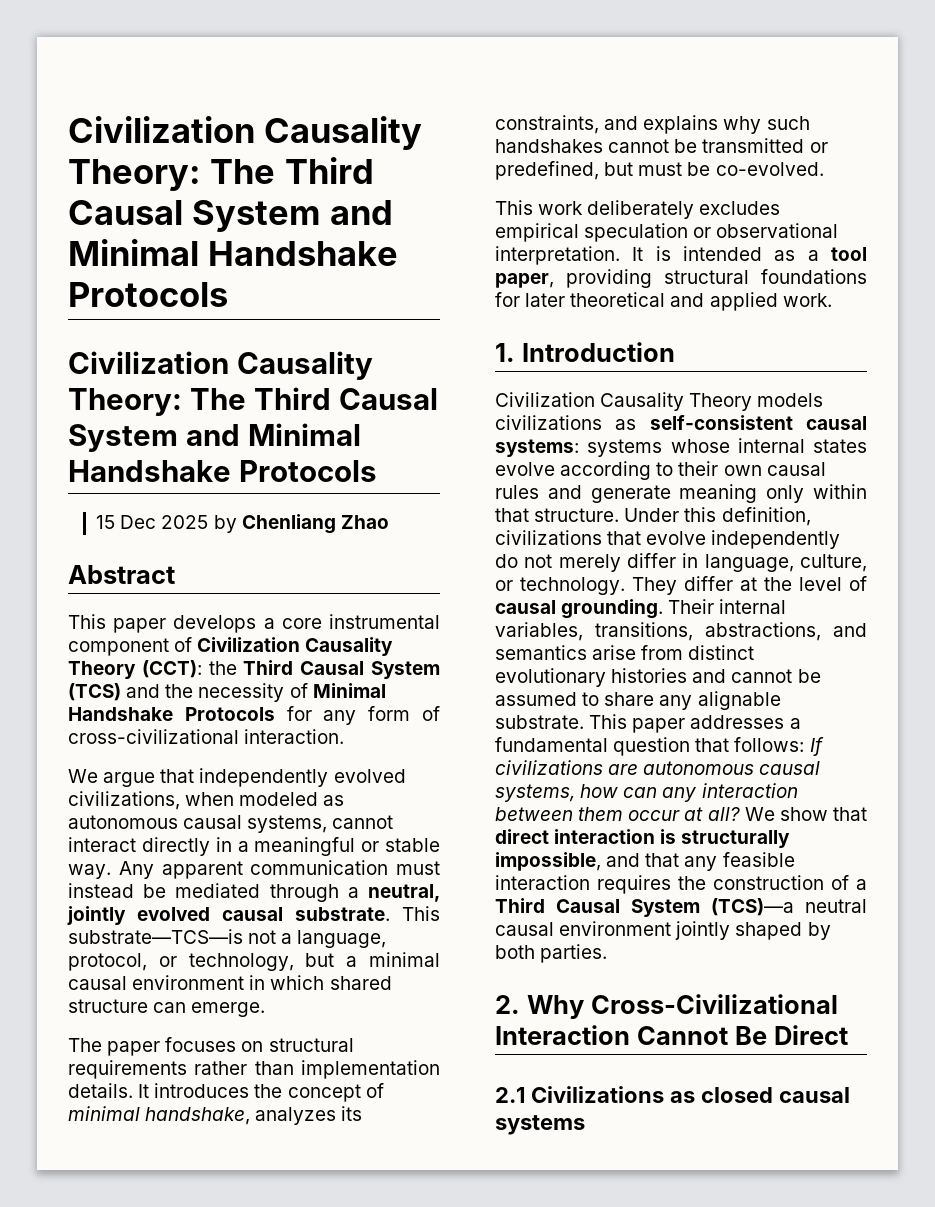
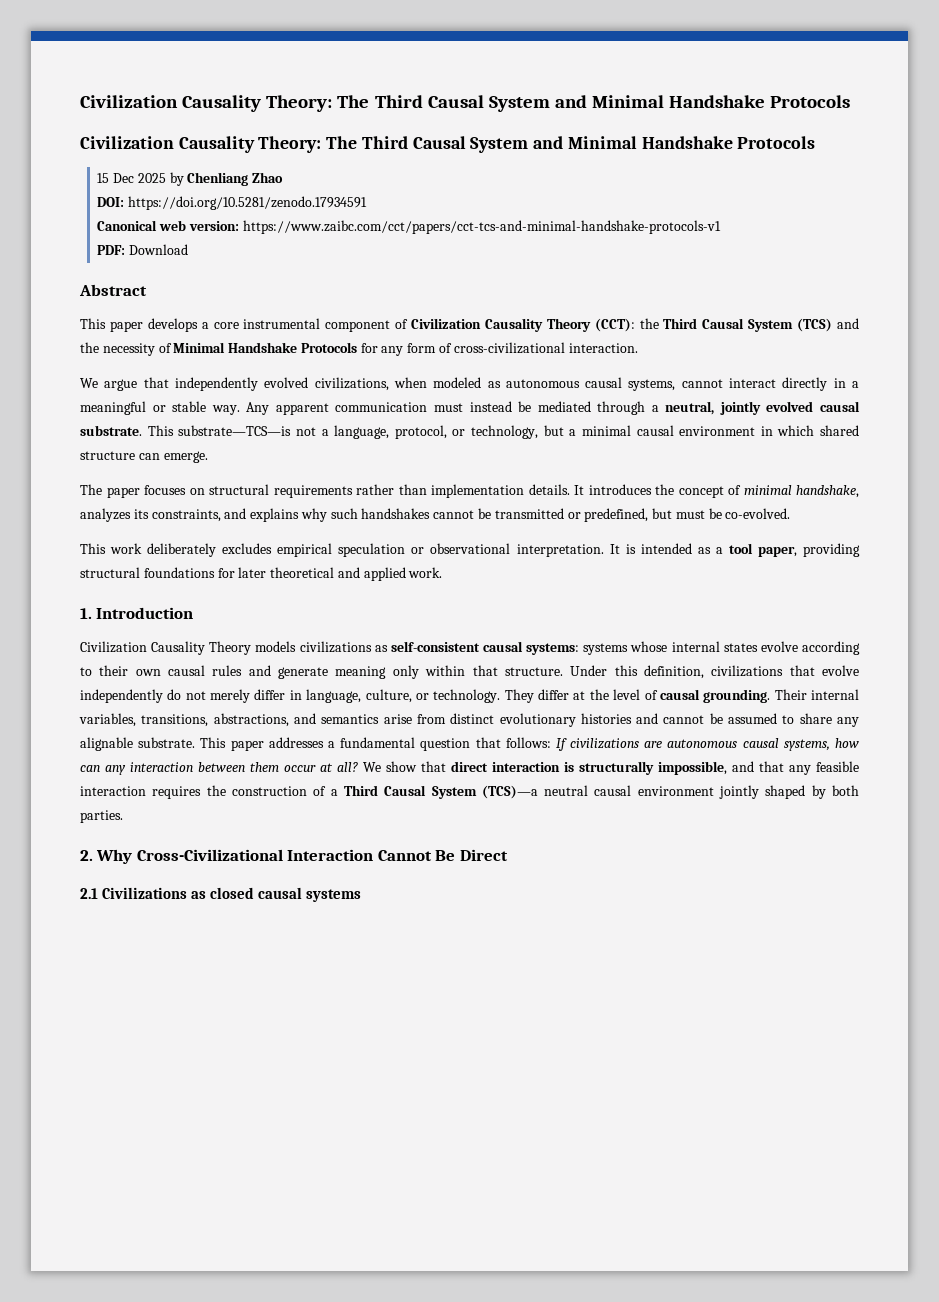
+ DOI: https://doi.org/10.5281/zenodo.17934591
+ Canonical web version: https://www.zaibc.com/cct/papers/cct-tcs-and-minimal-handshake-protocols-v1
+ PDF: Download

